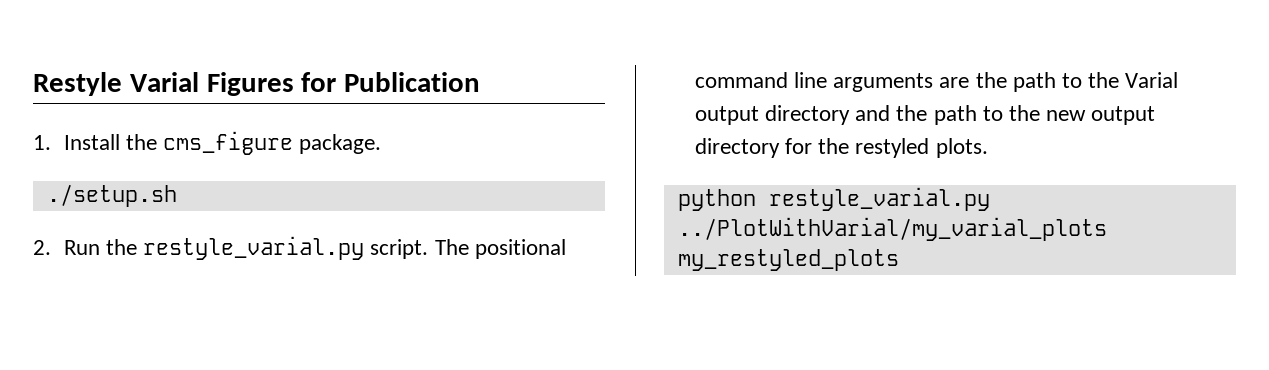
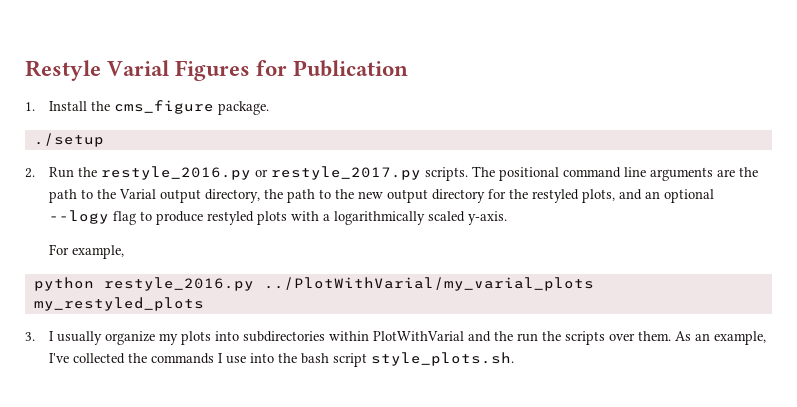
- ./setup.sh
+ ./setup
- 2. Run the restyle_varial.py script.
+ 2. Run the restyle_2016.py or restyle_2017.py scripts.
- The positional command line arguments are the path to the Varial output directory and the path to the new output directory for the restyled plots.
+ The positional command line arguments are the path to the Varial output directory, the path to the new output directory for the restyled plots, and an optional --logy flag to produce restyled plots with a logarithmically scaled y-axis.
+ For example,
- python restyle_varial.py ../PlotWithVarial/my_varial_plots my_restyled_plots
+ python restyle_2016.py ../PlotWithVarial/my_varial_plots my_restyled_plots
+ 3. I usually organize my plots into subdirectories within PlotWithVarial and the run the scripts over them. As an example, I've collected the commands I use into the bash script style_plots.sh.

